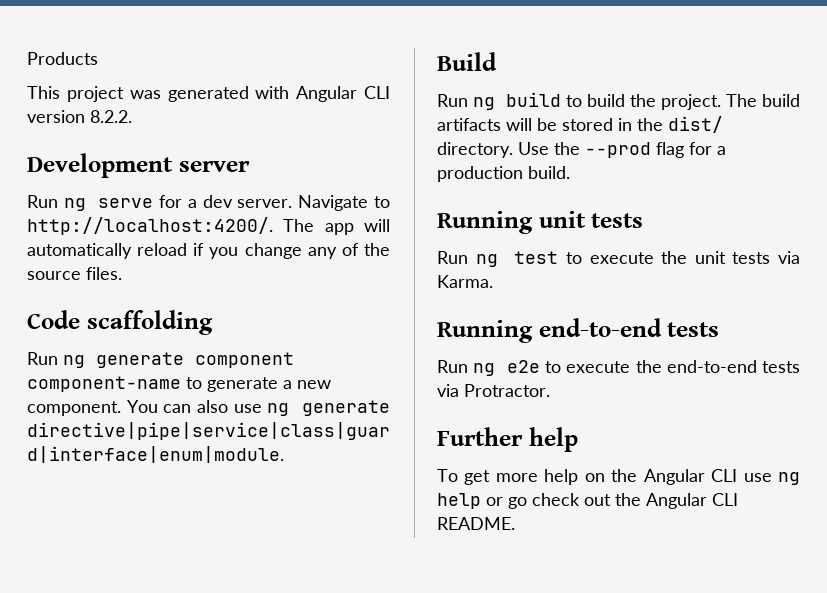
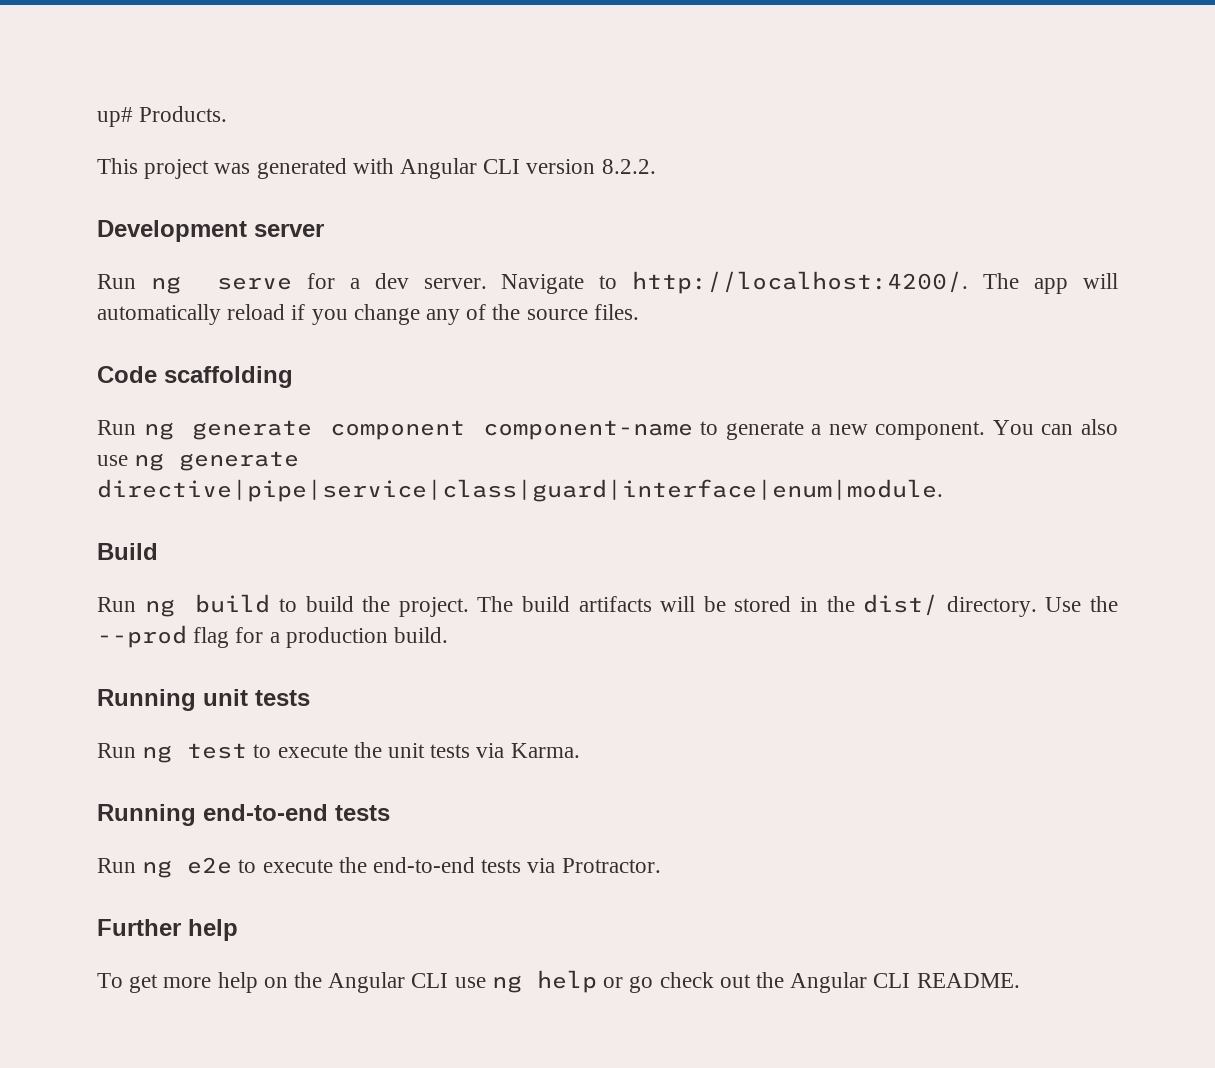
- Products
+ up# Products.

